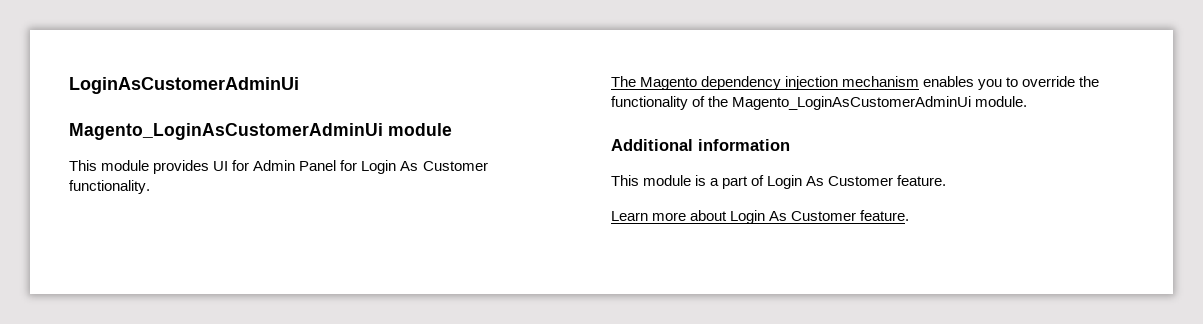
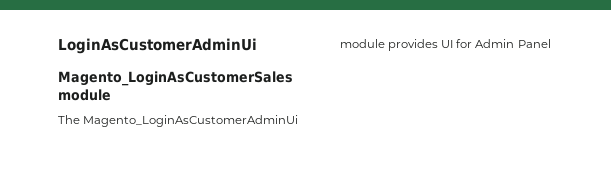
- Magento_LoginAsCustomerAdminUi module
+ Magento_LoginAsCustomerSales module
- This module provides UI for Admin Panel for Login As Customer functionality.
- The Magento dependency injection mechanism enables you to override the functionality of the Magento_LoginAsCustomerAdminUi module.
- Additional information
- This module is a part of Login As Customer feature.
- Learn more about Login As Customer feature.
+ The Magento_LoginAsCustomerAdminUi module provides UI for Admin Panel

